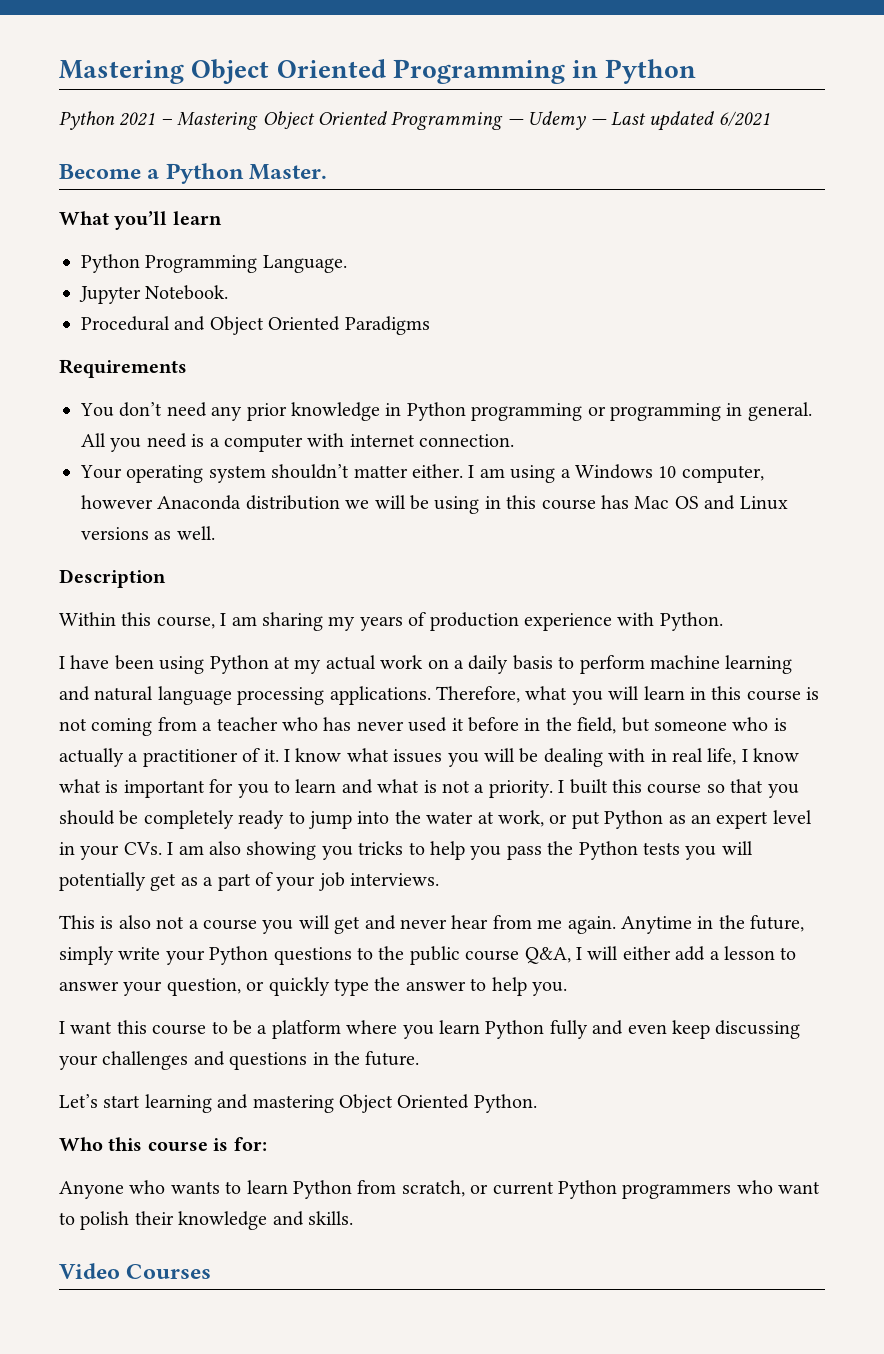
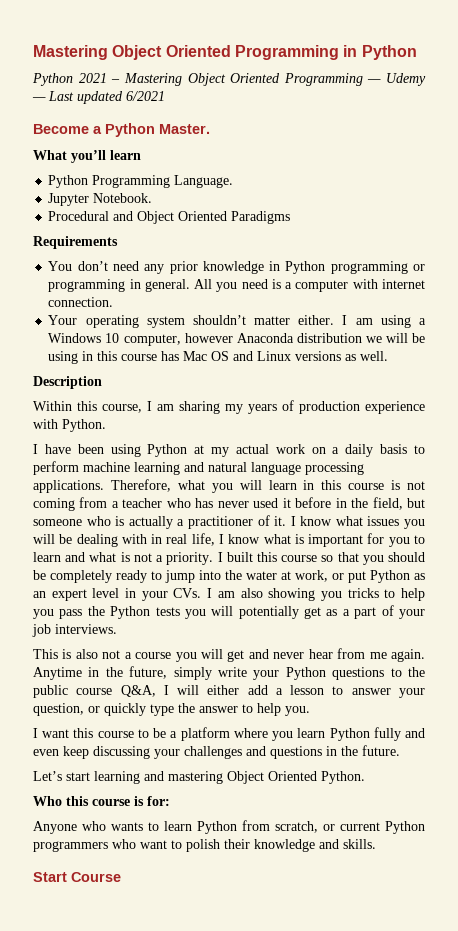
- Video Courses
+ Start Course

